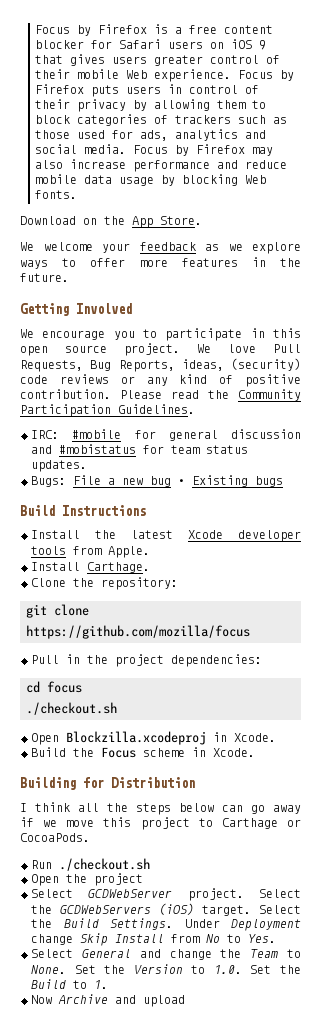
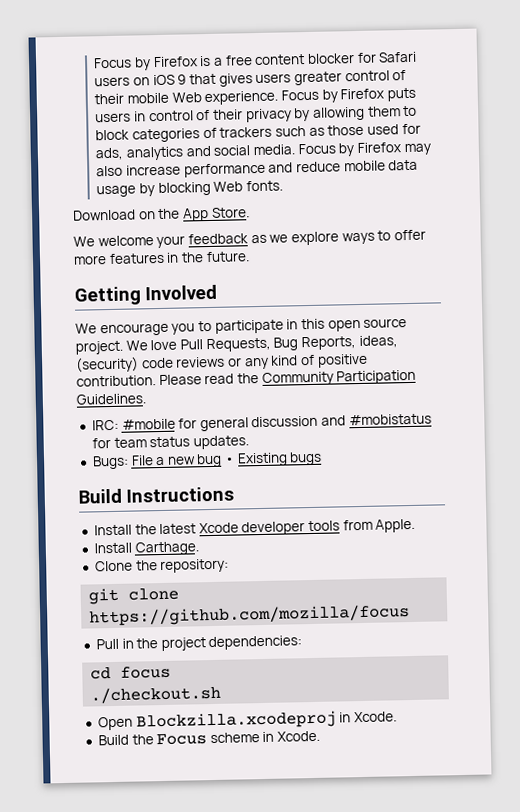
- Building for Distribution
- I think all the steps below can go away if we move this project to Carthage or CocoaPods.
- Run ./checkout.sh
- Open the project
- Select GCDWebServer project. Select the GCDWebServers (iOS) target. Select the Build Settings. Under Deployment change Skip Install from No to Yes.
- Select General and change the Team to None. Set the Version to 1.0. Set the Build to 1.
- Now Archive and upload

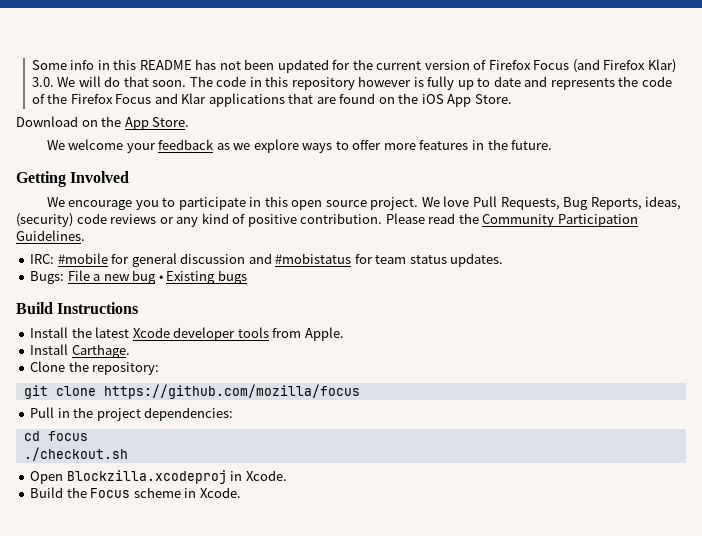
- Focus by Firefox is a free content blocker for Safari users on iOS 9 that gives users greater control of their mobile Web experience. Focus by Firefox puts users in control of their privacy by allowing them to block categories of trackers such as those used for ads, analytics and social media. Focus by Firefox may also increase performance and reduce mobile data usage by blocking Web fonts.
+ Some info in this README has not been updated for the current version of Firefox Focus (and Firefox Klar) 3.0. We will do that soon. The code in this repository however is fully up to date and represents the code of the Firefox Focus and Klar applications that are found on the iOS App Store.

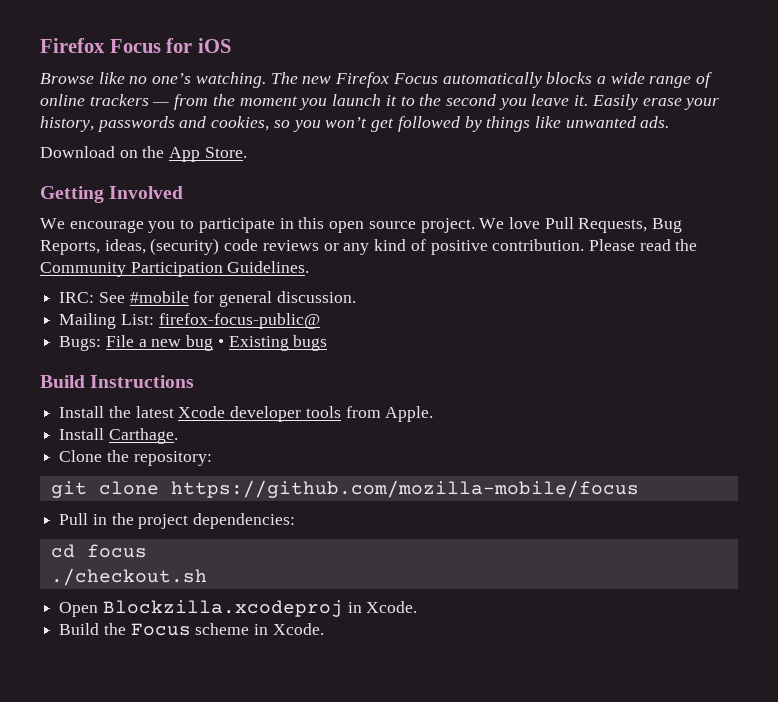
- Some info in this README has not been updated for the current version of Firefox Focus (and Firefox Klar) 3.0. We will do that soon. The code in this repository however is fully up to date and represents the code of the Firefox Focus and Klar applications that are found on the iOS App Store.
+ Firefox Focus for iOS
+ Browse like no one’s watching. The new Firefox Focus automatically blocks a wide range of online trackers — from the moment you launch it to the second you leave it. Easily erase your history, passwords and cookies, so you won’t get followed by things like unwanted ads.
- We welcome your feedback as we explore ways to offer more features in the future.
- IRC: #mobile for general discussion and #mobistatus for team status updates.
+ IRC: See #mobile for general discussion.
+ Mailing List: firefox-focus-public@
- git clone https://github.com/mozilla/focus
+ git clone https://github.com/mozilla-mobile/focus

